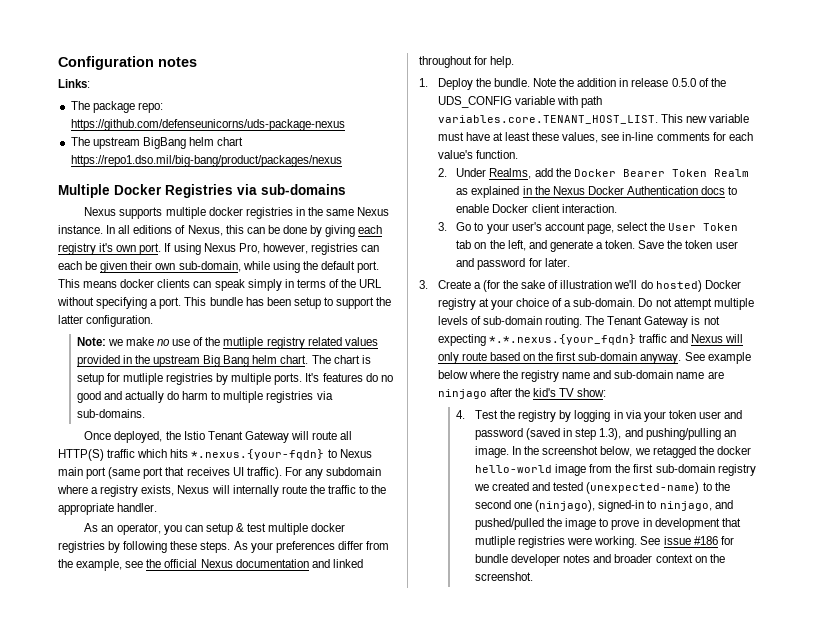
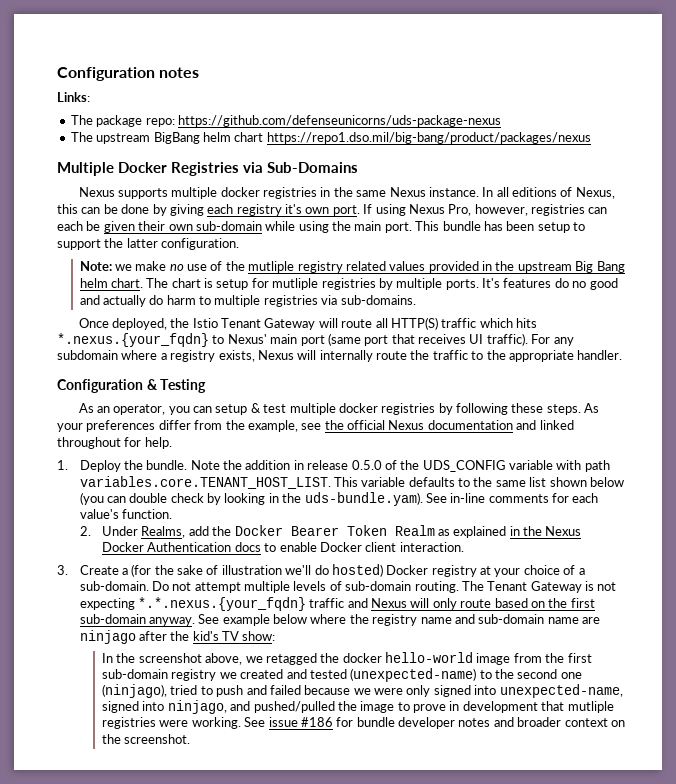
- Multiple Docker Registries via sub-domains
+ Multiple Docker Registries via Sub-Domains
- If using Nexus Pro, however, registries can each be given their own sub-domain, while using the default port. This means docker clients can speak simply in terms of the URL without specifying a port.
+ If using Nexus Pro, however, registries can each be given their own sub-domain while using the main port.
- Once deployed, the Istio Tenant Gateway will route all HTTP(S) traffic which hits *.nexus.{your-fqdn} to Nexus main port (same port that receives UI traffic).
+ Once deployed, the Istio Tenant Gateway will route all HTTP(S) traffic which hits *.nexus.{your_fqdn} to Nexus' main port (same port that receives UI traffic).
+ Configuration & Testing
- Note the addition in release 0.5.0 of the UDS_CONFIG variable with path variables.core.TENANT_HOST_LIST. This new variable must have at least these values, see in-line comments for each value's function.
+ Note the addition in release 0.5.0 of the UDS_CONFIG variable with path variables.core.TENANT_HOST_LIST. This variable defaults to the same list shown below (you can double check by looking in the uds-bundle.yam). See in-line comments for each value's function.
- 3. Go to your user's account page, select the User Token tab on the left, and generate a token. Save the token user and password for later.
- 4. Test the registry by logging in via your token user and password (saved in step 1.3), and pushing/pulling an image. In the screenshot below, we retagged the docker hello-world image from the first sub-domain registry we created and tested (unexpected-name) to the second one (ninjago), signed-in to ninjago, and pushed/pulled the image to prove in development that mutliple registries were working.
+ In the screenshot above, we retagged the docker hello-world image from the first sub-domain registry we created and tested (unexpected-name) to the second one (ninjago), tried to push and failed because we were only signed into unexpected-name, signed into ninjago, and pushed/pulled the image to prove in development that mutliple registries were working.

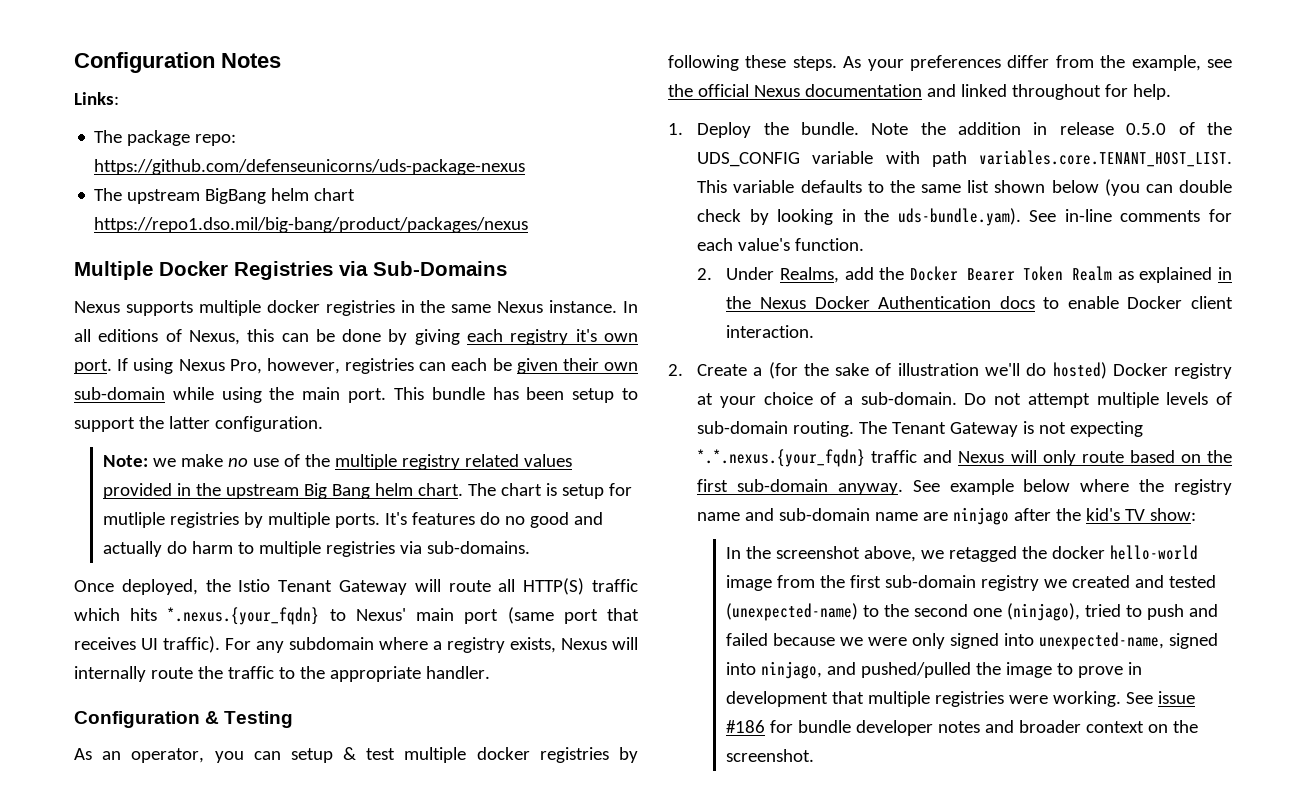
- Configuration notes
+ Configuration Notes
- Note: we make no use of the mutliple registry related values provided in the upstream Big Bang helm chart.
+ Note: we make no use of the multiple registry related values provided in the upstream Big Bang helm chart.
- 3. Create a (for the sake of illustration we'll do hosted) Docker registry at your choice of a sub-domain.
+ 2. Create a (for the sake of illustration we'll do hosted) Docker registry at your choice of a sub-domain.
- In the screenshot above, we retagged the docker hello-world image from the first sub-domain registry we created and tested (unexpected-name) to the second one (ninjago), tried to push and failed because we were only signed into unexpected-name, signed into ninjago, and pushed/pulled the image to prove in development that mutliple registries were working.
+ In the screenshot above, we retagged the docker hello-world image from the first sub-domain registry we created and tested (unexpected-name) to the second one (ninjago), tried to push and failed because we were only signed into unexpected-name, signed into ninjago, and pushed/pulled the image to prove in development that multiple registries were working.

